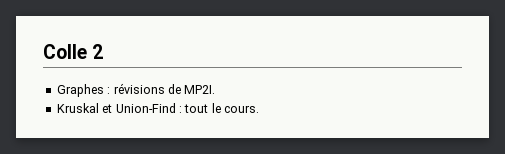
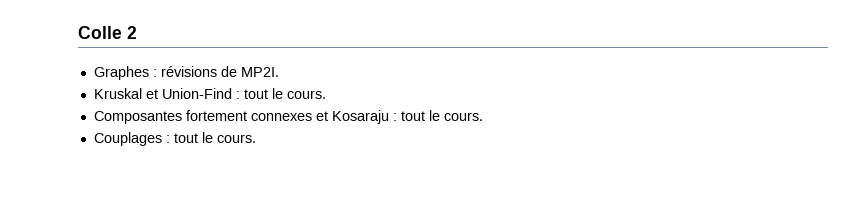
+ Composantes fortement connexes et Kosaraju : tout le cours.
+ Couplages : tout le cours.

